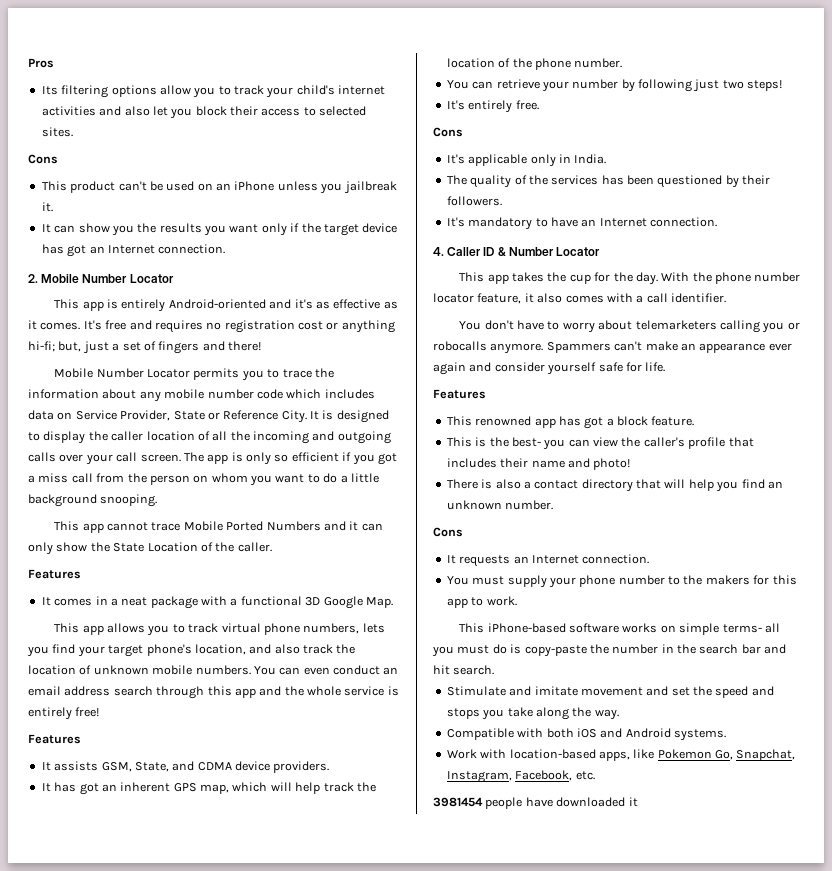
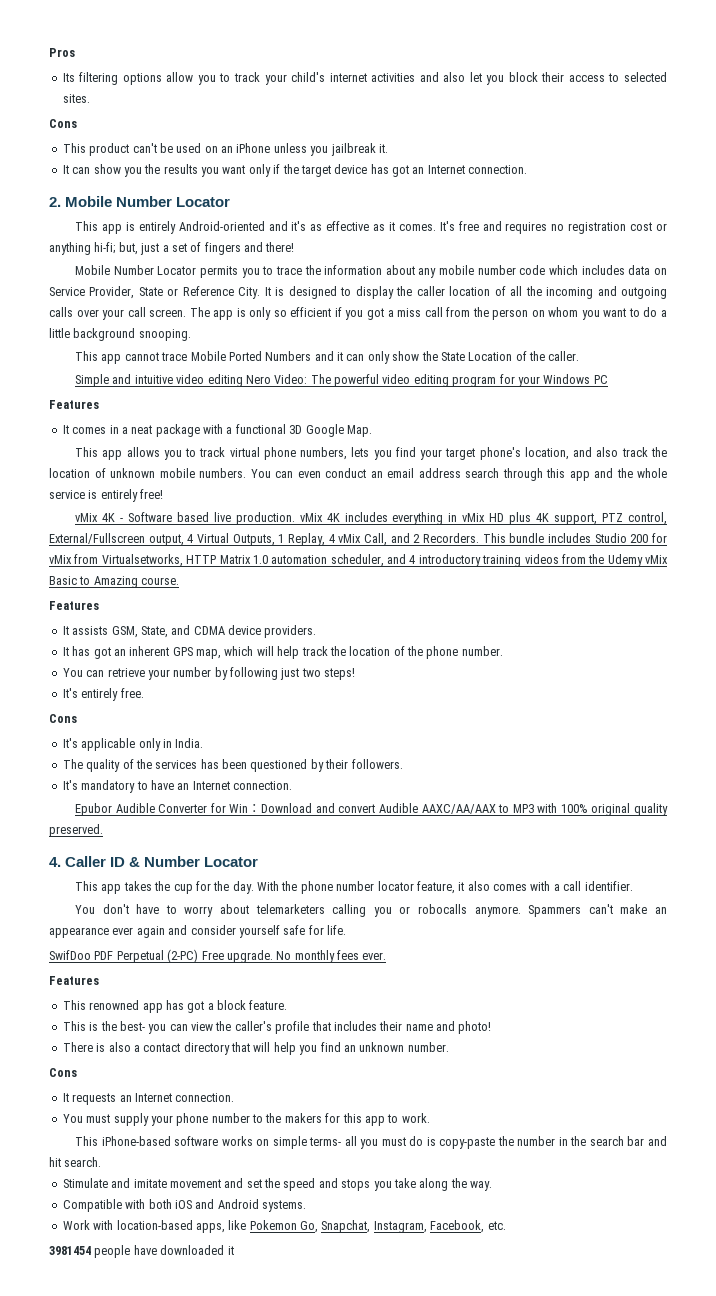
+ Simple and intuitive video editing Nero Video: The powerful video editing program for your Windows PC
+ vMix 4K - Software based live production. vMix 4K includes everything in vMix HD plus 4K support, PTZ control, External/Fullscreen output, 4 Virtual Outputs, 1 Replay, 4 vMix Call, and 2 Recorders. This bundle includes Studio 200 for vMix from Virtualsetworks, HTTP Matrix 1.0 automation scheduler, and 4 introductory training videos from the Udemy vMix Basic to Amazing course.
+ Epubor Audible Converter for Win：Download and convert Audible AAXC/AA/AAX to MP3 with 100% original quality preserved.
+ SwifDoo PDF Perpetual (2-PC) Free upgrade. No monthly fees ever.

